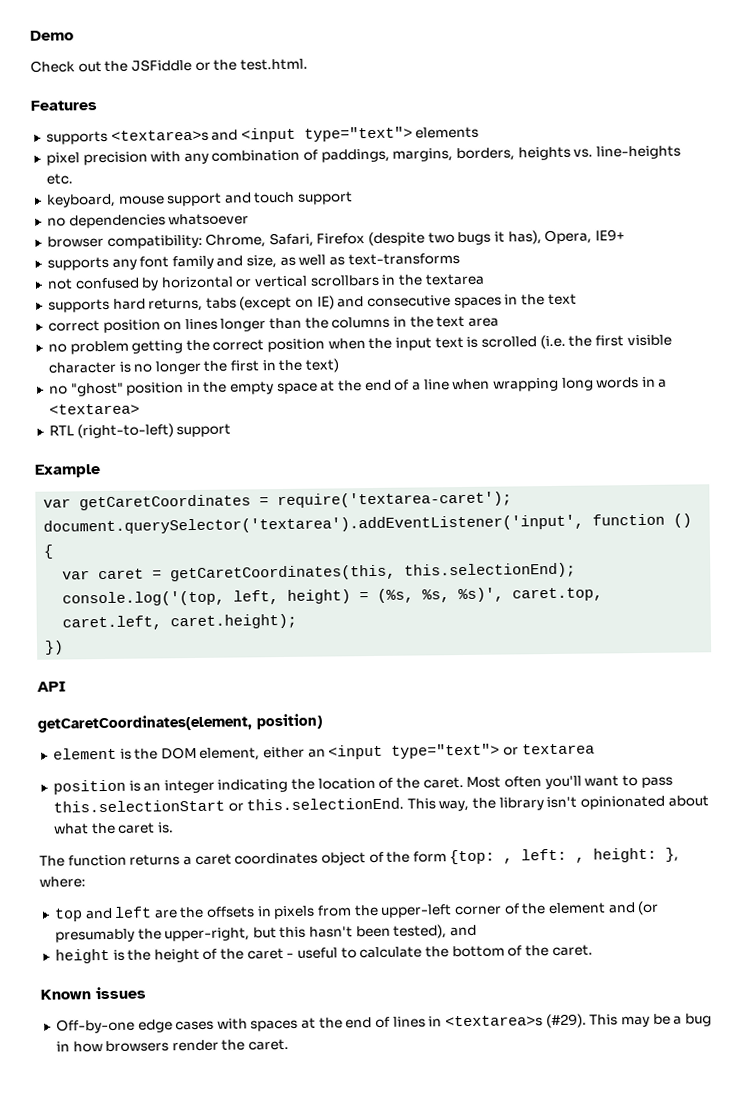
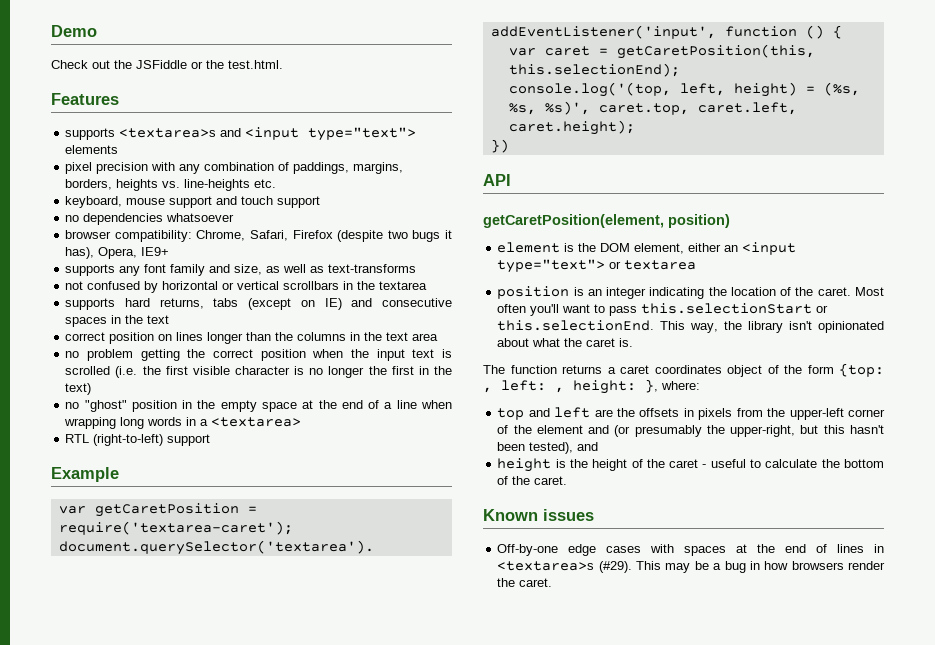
- var getCaretCoordinates = require('textarea-caret');
+ var getCaretPosition = require('textarea-caret');
- var caret = getCaretCoordinates(this, this.selectionEnd);
+ var caret = getCaretPosition(this, this.selectionEnd);
- getCaretCoordinates(element, position)
+ getCaretPosition(element, position)

